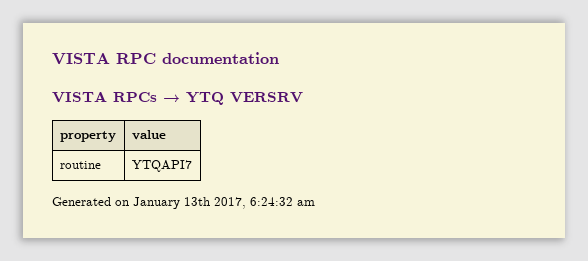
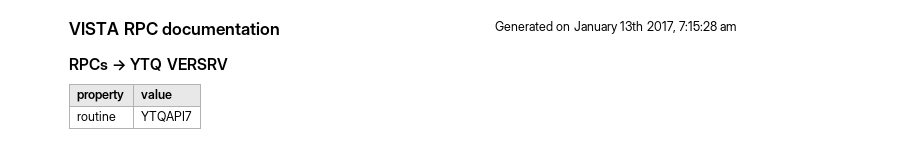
- VISTA RPCs → YTQ VERSRV
+ RPCs → YTQ VERSRV
- Generated on January 13th 2017, 6:24:32 am
+ Generated on January 13th 2017, 7:15:28 am

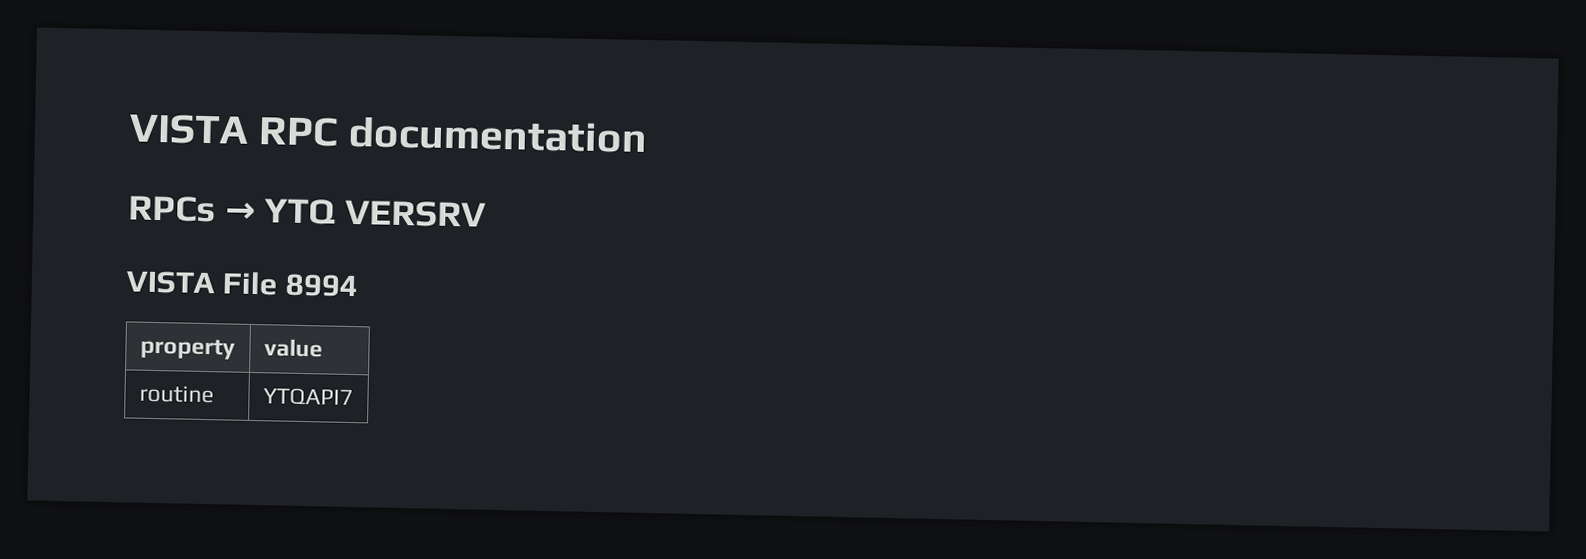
+ VISTA File 8994
- Generated on January 13th 2017, 7:15:28 am

